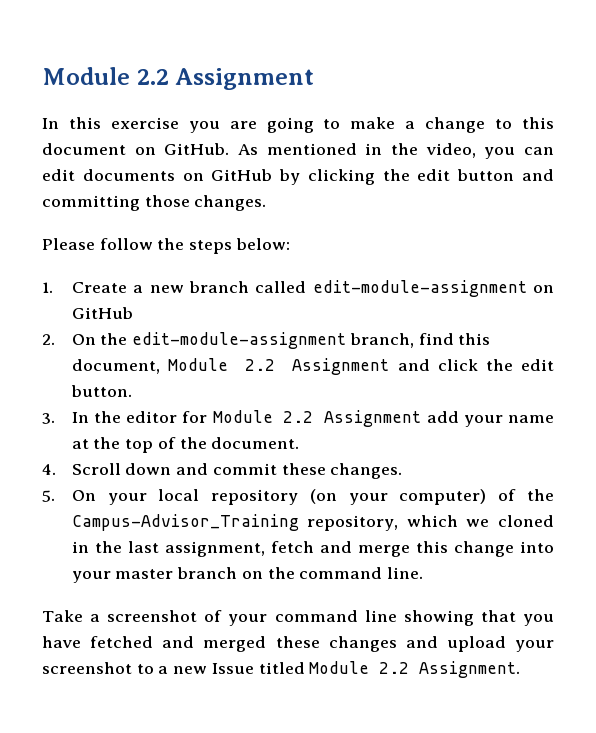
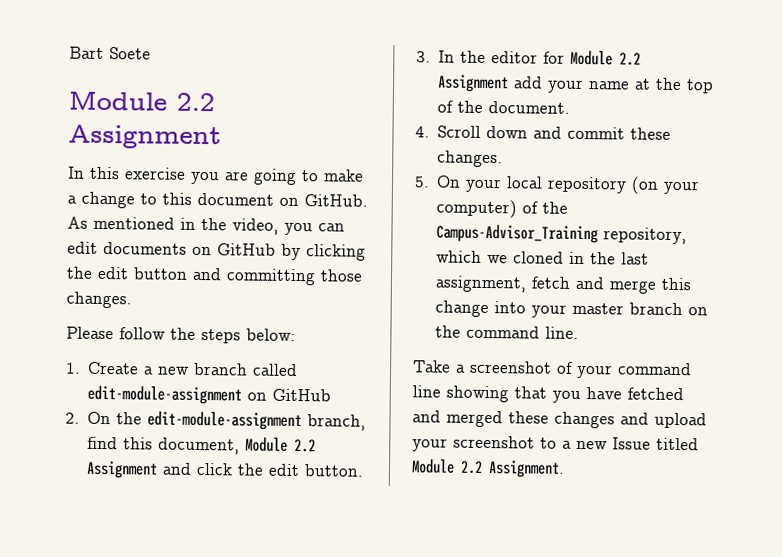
+ Bart Soete

